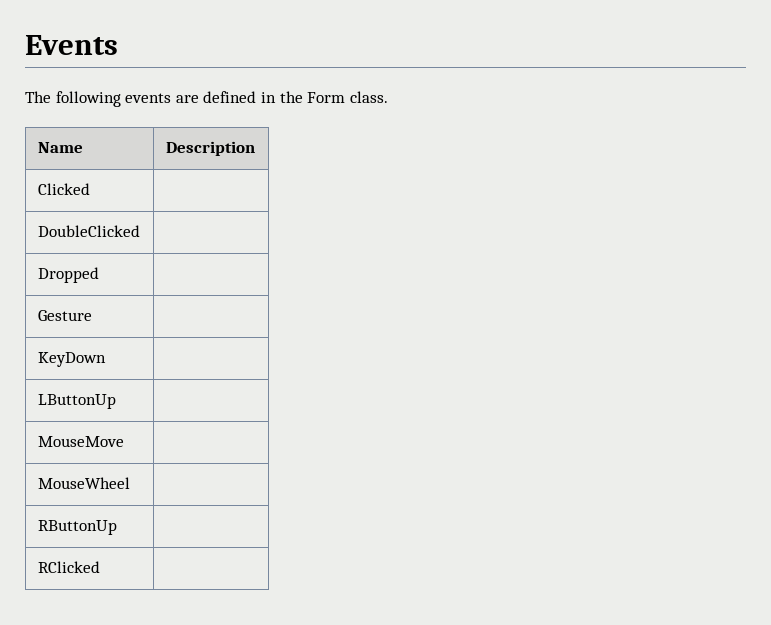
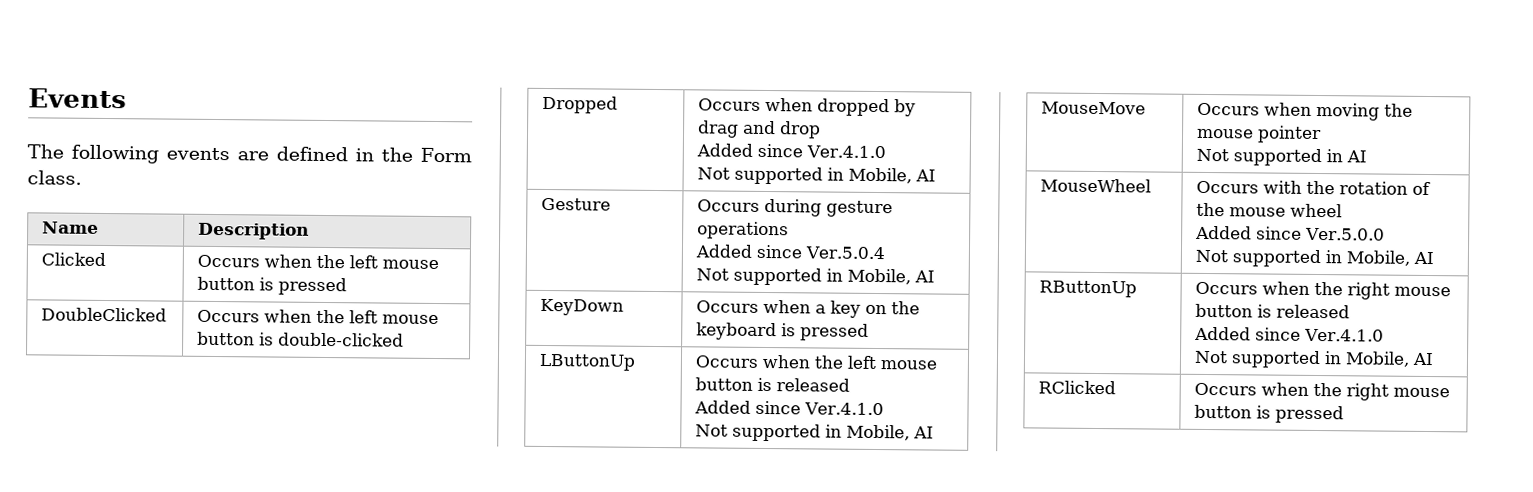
- Clicked |
- DoubleClicked |
- Dropped |
- Gesture |
- KeyDown |
- LButtonUp |
- MouseMove |
- MouseWheel |
- RButtonUp |
- RClicked |
+ Clicked | Occurs when the left mouse button is pressed
+ DoubleClicked | Occurs when the left mouse button is double-clicked
+ Dropped | Occurs when dropped by drag and drop
+ Added since Ver.4.1.0
+ Not supported in Mobile, AI
+ Gesture | Occurs during gesture operations
+ Added since Ver.5.0.4
+ Not supported in Mobile, AI
+ KeyDown | Occurs when a key on the keyboard is pressed
+ LButtonUp | Occurs when the left mouse button is released
+ Added since Ver.4.1.0
+ Not supported in Mobile, AI
+ MouseMove | Occurs when moving the mouse pointer
+ Not supported in AI
+ MouseWheel | Occurs with the rotation of the mouse wheel
+ Added since Ver.5.0.0
+ Not supported in Mobile, AI
+ RButtonUp | Occurs when the right mouse button is released
+ Added since Ver.4.1.0
+ Not supported in Mobile, AI
+ RClicked | Occurs when the right mouse button is pressed

